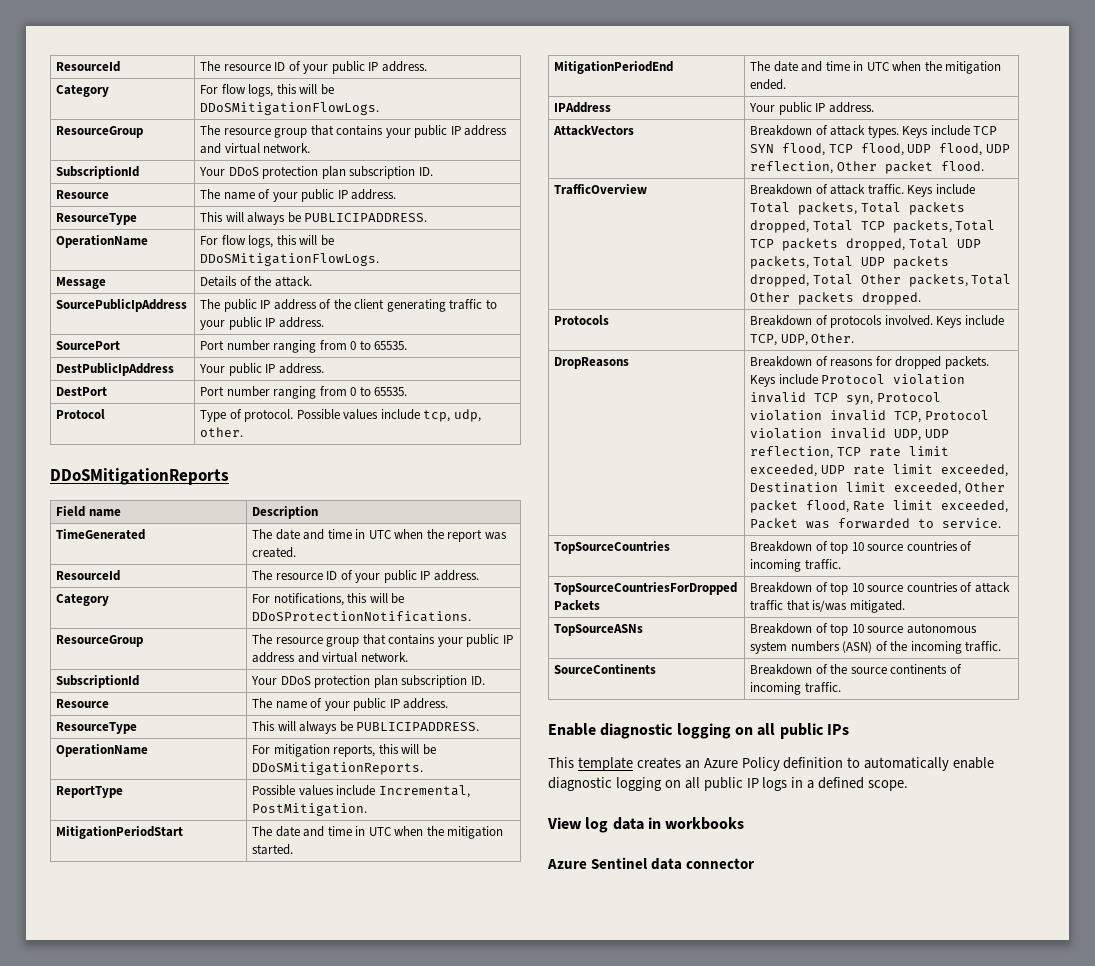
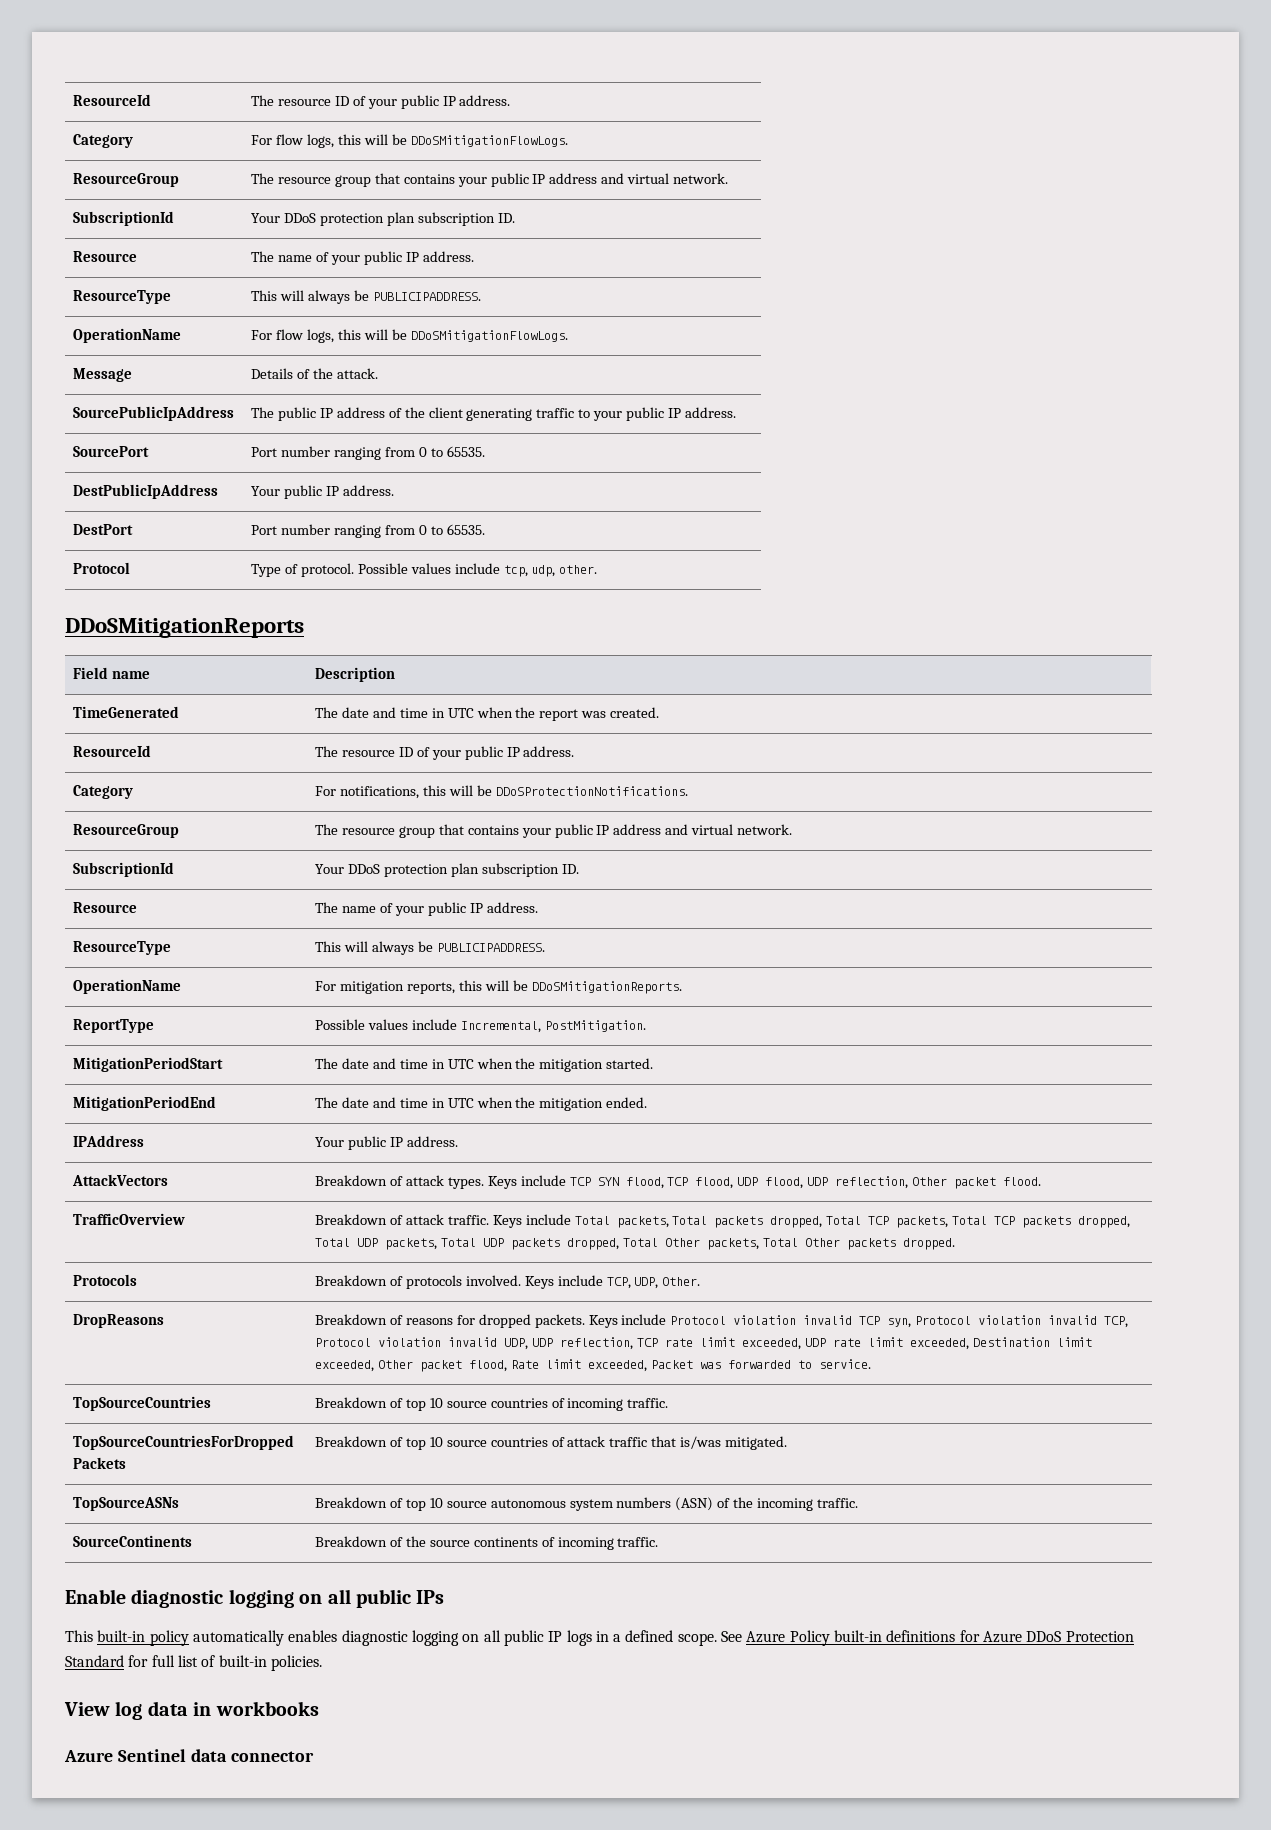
- This template creates an Azure Policy definition to automatically enable diagnostic logging on all public IP logs in a defined scope.
+ This built-in policy automatically enables diagnostic logging on all public IP logs in a defined scope. See Azure Policy built-in definitions for Azure DDoS Protection Standard for full list of built-in policies.

